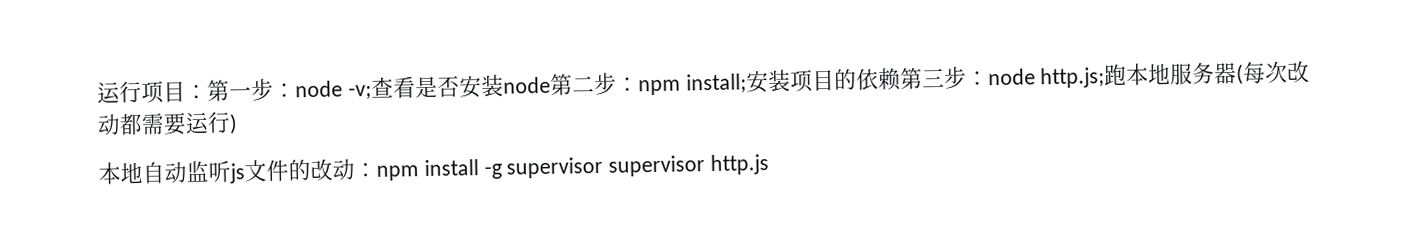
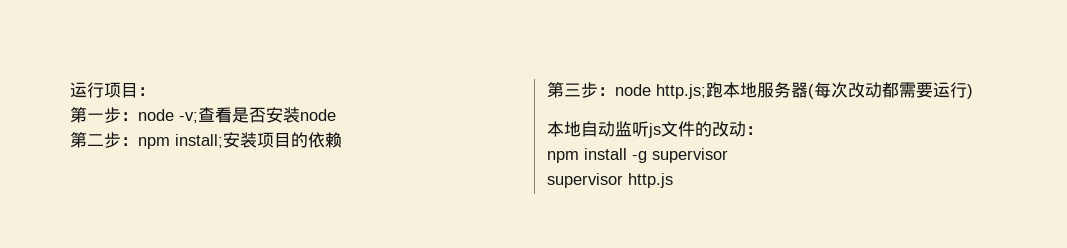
- 运行项目：第一步：node -v;查看是否安装node第二步：npm install;安装项目的依赖第三步：node http.js;跑本地服务器(每次改动都需要运行)
+ 运行项目：
+ 第一步：node -v;查看是否安装node
+ 第二步：npm install;安装项目的依赖
+ 第三步：node http.js;跑本地服务器(每次改动都需要运行)
- 本地自动监听js文件的改动：npm install -g supervisor supervisor http.js
+ 本地自动监听js文件的改动：
+ npm install -g supervisor
+ supervisor http.js

